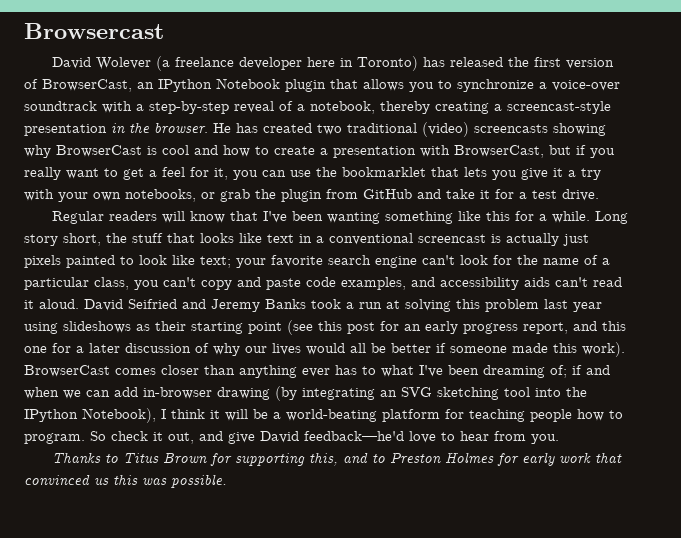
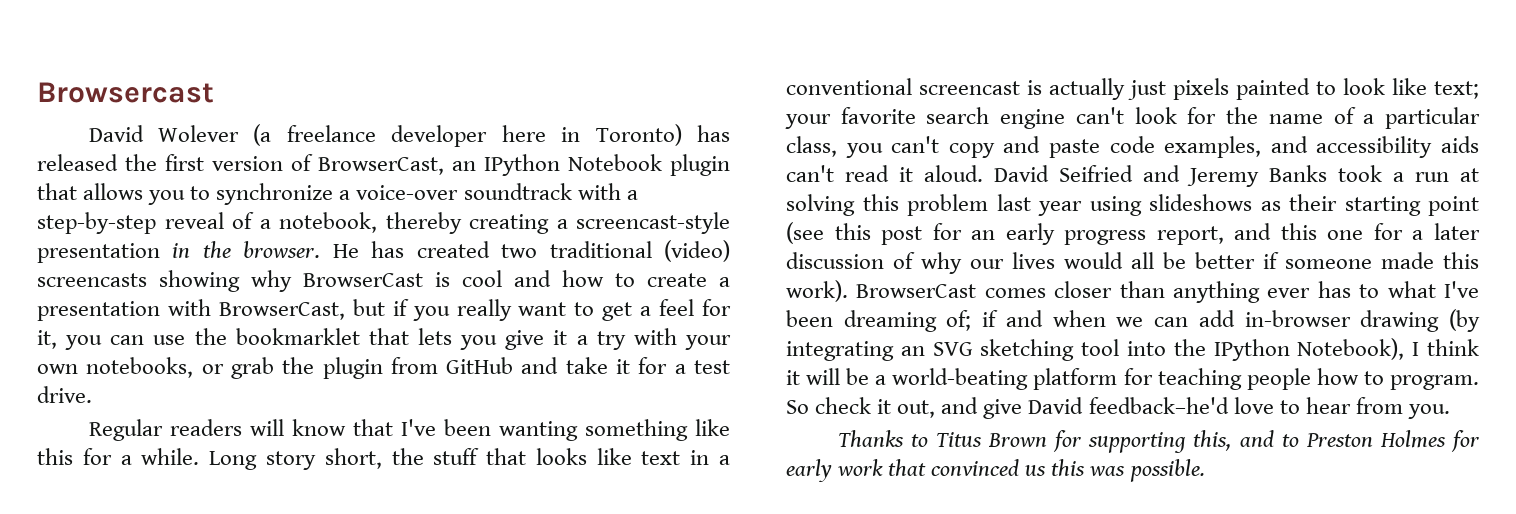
- So check it out, and give David feedback—he'd love to hear from you.
+ So check it out, and give David feedback–he'd love to hear from you.

